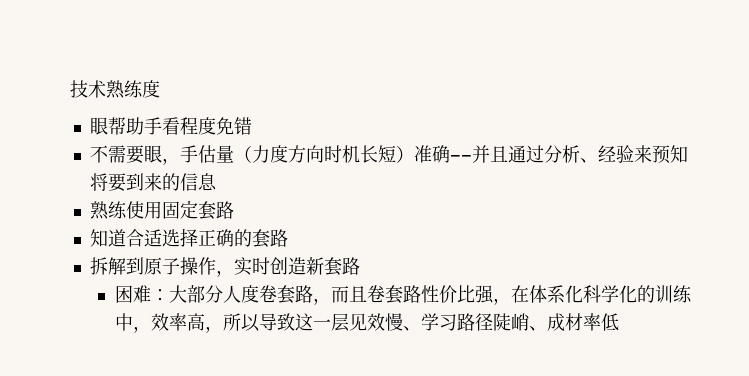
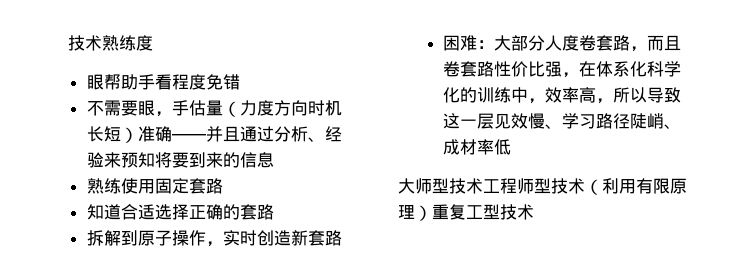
+ 大师型技术工程师型技术（利用有限原理）重复工型技术

